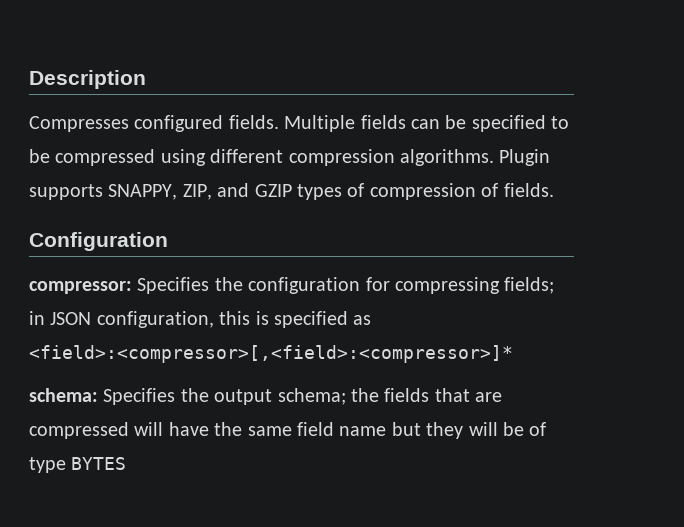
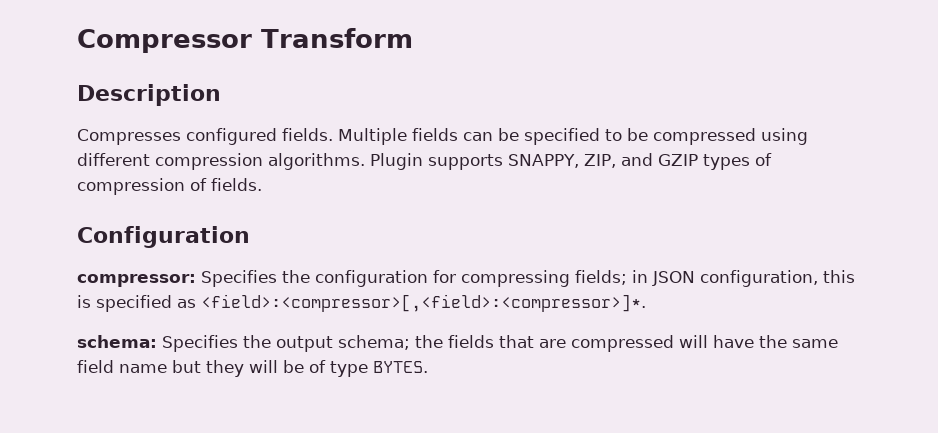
+ Compressor Transform
- compressor: Specifies the configuration for compressing fields; in JSON configuration, this is specified as <field>:<compressor>[,<field>:<compressor>]*
+ compressor: Specifies the configuration for compressing fields; in JSON configuration, this is specified as <field>:<compressor>[,<field>:<compressor>]*.
- schema: Specifies the output schema; the fields that are compressed will have the same field name but they will be of type BYTES
+ schema: Specifies the output schema; the fields that are compressed will have the same field name but they will be of type BYTES.

